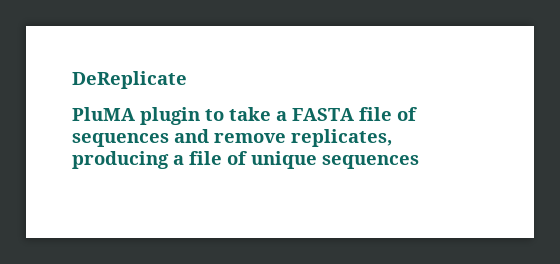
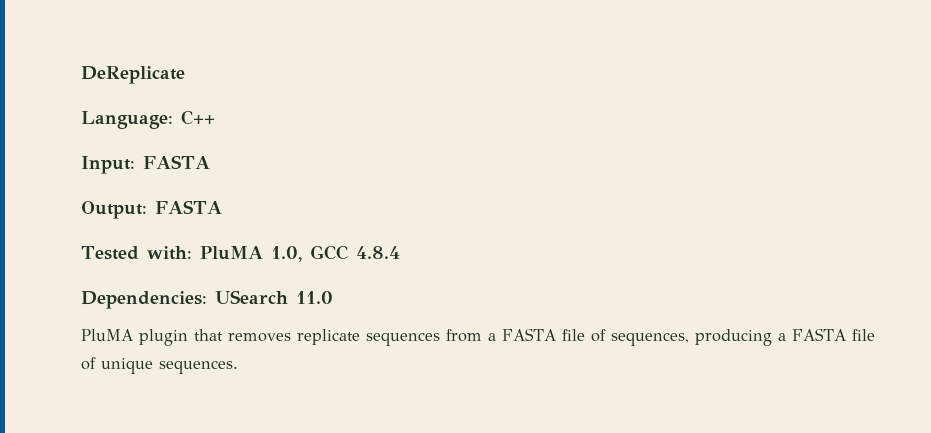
- PluMA plugin to take a FASTA file of sequences and remove replicates, producing a file of unique sequences
+ Language: C++
+ Input: FASTA
+ Output: FASTA
+ Tested with: PluMA 1.0, GCC 4.8.4
+ Dependencies: USearch 11.0
+ PluMA plugin that removes replicate sequences from a FASTA file of sequences, producing a FASTA file of unique sequences.

